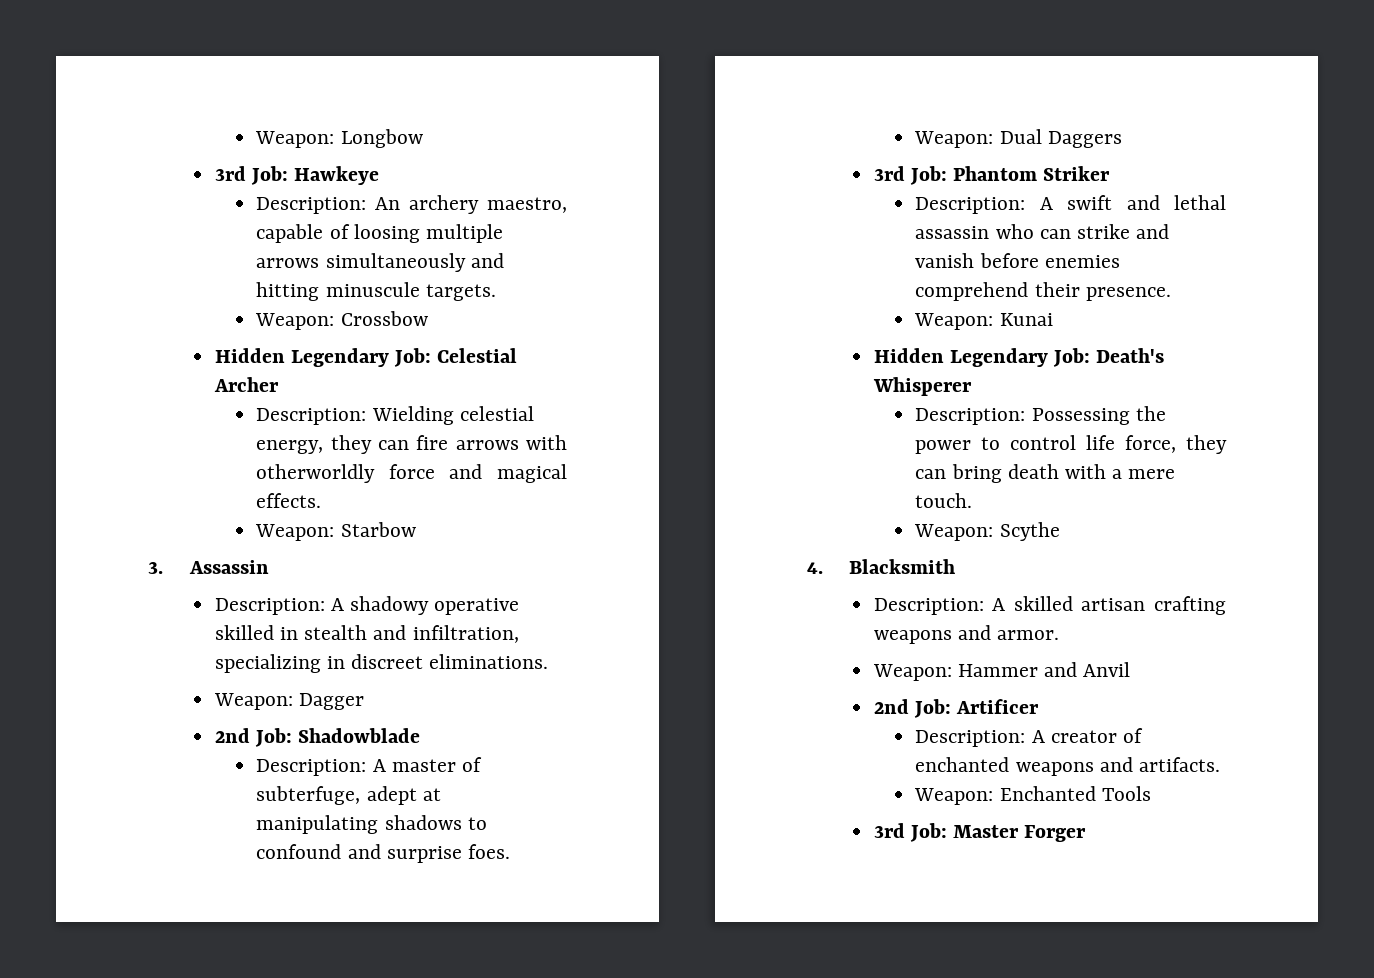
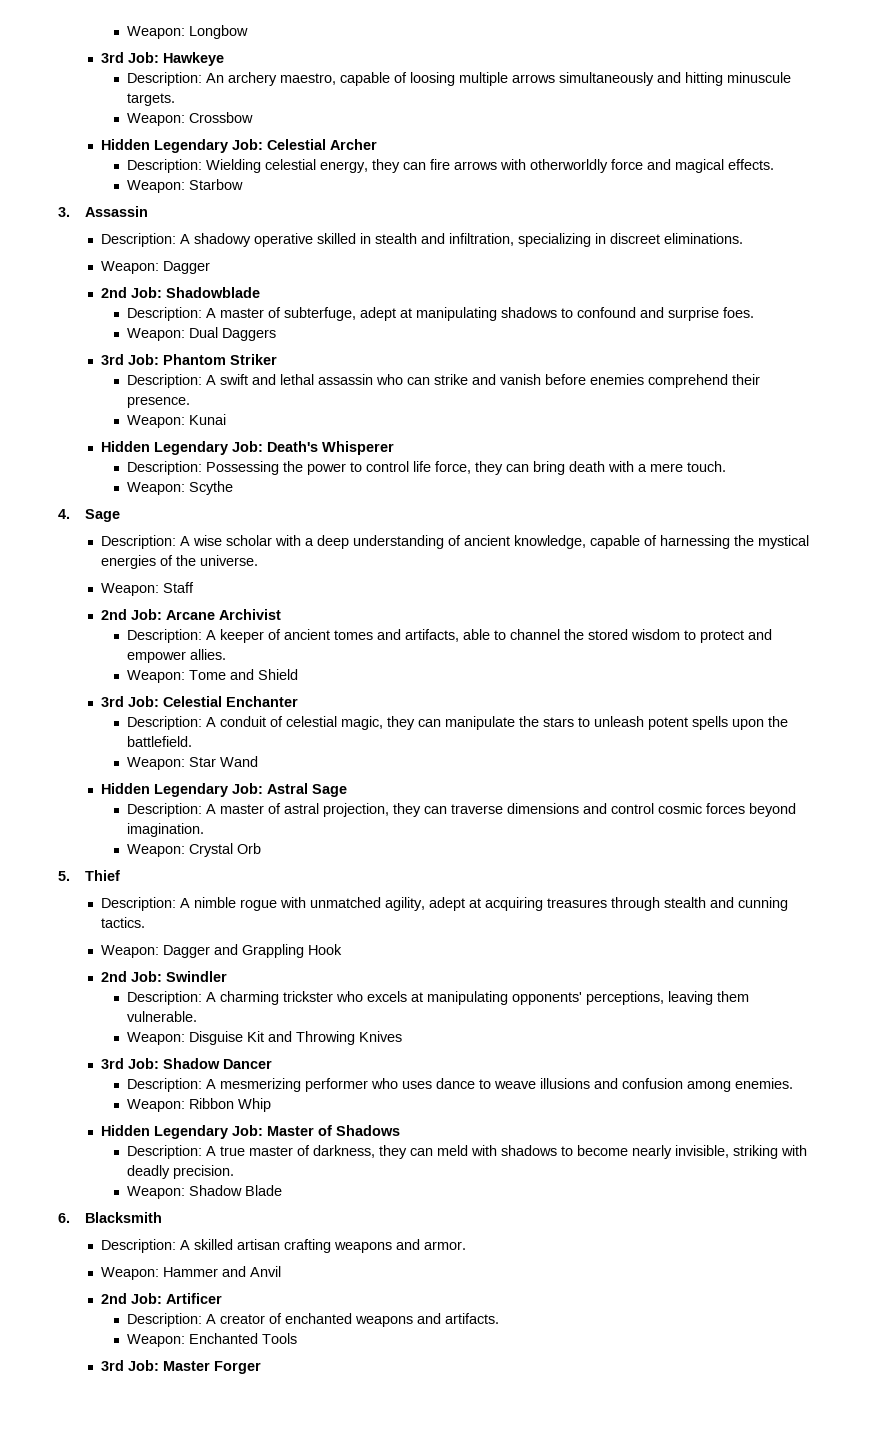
- 4. Blacksmith
+ 4. Sage
+ Description: A wise scholar with a deep understanding of ancient knowledge, capable of harnessing the mystical energies of the universe.
+ Weapon: Staff
+ 2nd Job: Arcane Archivist
+ Description: A keeper of ancient tomes and artifacts, able to channel the stored wisdom to protect and empower allies.
+ Weapon: Tome and Shield
+ 3rd Job: Celestial Enchanter
+ Description: A conduit of celestial magic, they can manipulate the stars to unleash potent spells upon the battlefield.
+ Weapon: Star Wand
+ Hidden Legendary Job: Astral Sage
+ Description: A master of astral projection, they can traverse dimensions and control cosmic forces beyond imagination.
+ Weapon: Crystal Orb
+ 5. Thief
+ Description: A nimble rogue with unmatched agility, adept at acquiring treasures through stealth and cunning tactics.
+ Weapon: Dagger and Grappling Hook
+ 2nd Job: Swindler
+ Description: A charming trickster who excels at manipulating opponents' perceptions, leaving them vulnerable.
+ Weapon: Disguise Kit and Throwing Knives
+ 3rd Job: Shadow Dancer
+ Description: A mesmerizing performer who uses dance to weave illusions and confusion among enemies.
+ Weapon: Ribbon Whip
+ Hidden Legendary Job: Master of Shadows
+ Description: A true master of darkness, they can meld with shadows to become nearly invisible, striking with deadly precision.
+ Weapon: Shadow Blade
+ 6. Blacksmith

